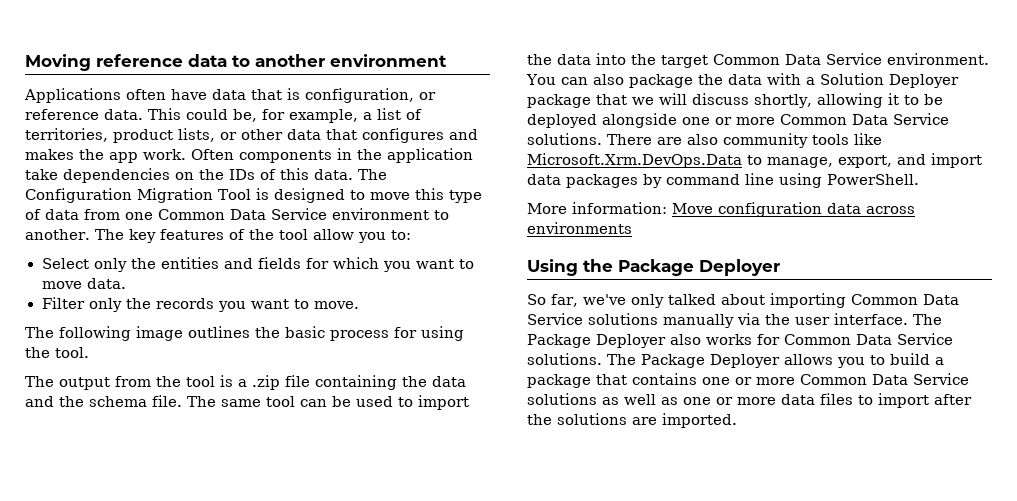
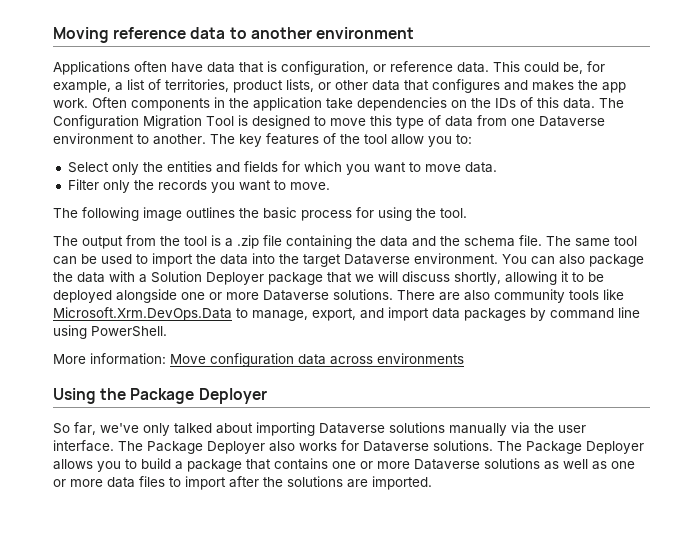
- The Configuration Migration Tool is designed to move this type of data from one Common Data Service environment to another.
+ The Configuration Migration Tool is designed to move this type of data from one Dataverse environment to another.
- The same tool can be used to import the data into the target Common Data Service environment.
+ The same tool can be used to import the data into the target Dataverse environment.
- You can also package the data with a Solution Deployer package that we will discuss shortly, allowing it to be deployed alongside one or more Common Data Service solutions.
+ You can also package the data with a Solution Deployer package that we will discuss shortly, allowing it to be deployed alongside one or more Dataverse solutions.
- So far, we've only talked about importing Common Data Service solutions manually via the user interface.
+ So far, we've only talked about importing Dataverse solutions manually via the user interface.
- The Package Deployer also works for Common Data Service solutions.
+ The Package Deployer also works for Dataverse solutions.
- The Package Deployer allows you to build a package that contains one or more Common Data Service solutions as well as one or more data files to import after the solutions are imported.
+ The Package Deployer allows you to build a package that contains one or more Dataverse solutions as well as one or more data files to import after the solutions are imported.

